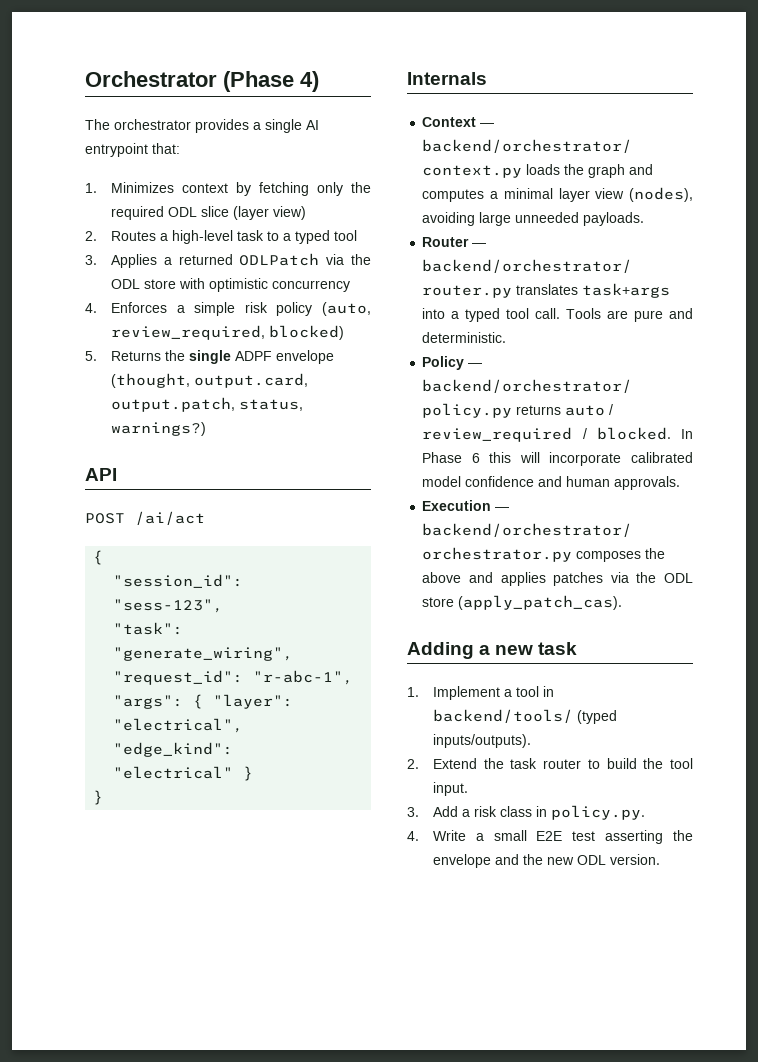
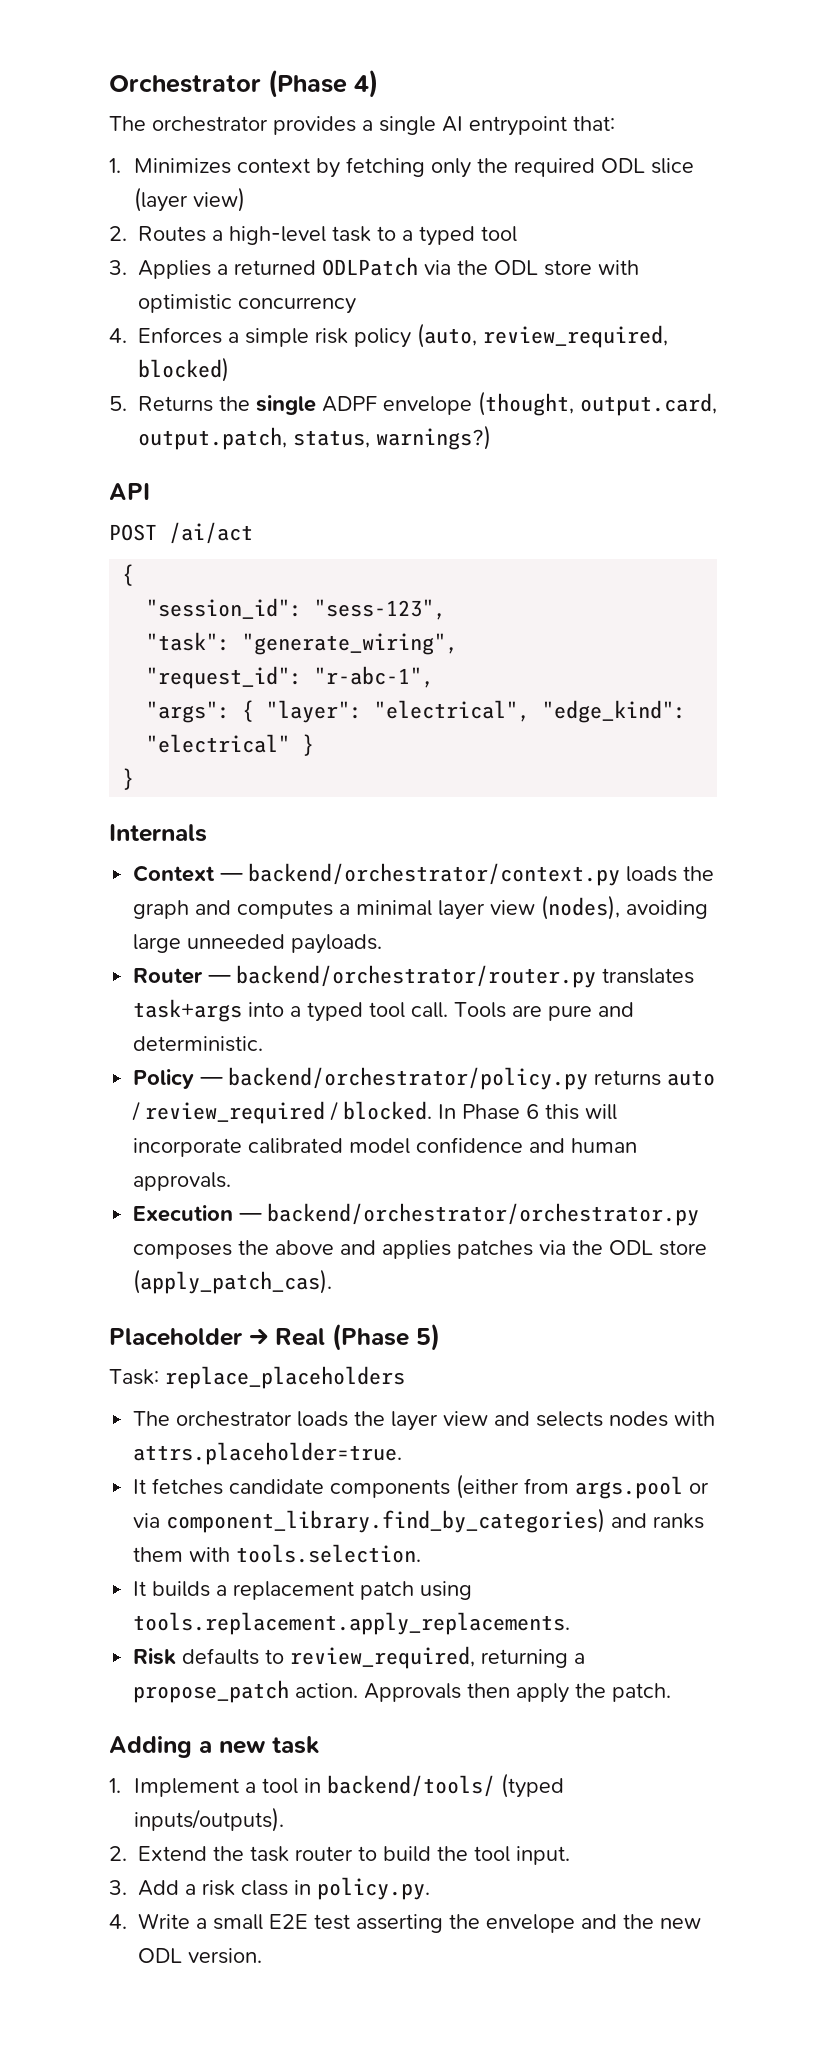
+ Placeholder → Real (Phase 5)
+ Task: replace_placeholders
+ The orchestrator loads the layer view and selects nodes with attrs.placeholder=true.
+ It fetches candidate components (either from args.pool or via component_library.find_by_categories) and ranks them with tools.selection.
+ It builds a replacement patch using tools.replacement.apply_replacements.
+ Risk defaults to review_required, returning a propose_patch action. Approvals then apply the patch.

